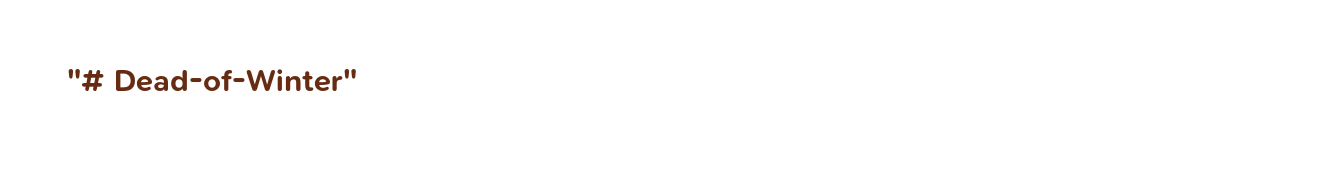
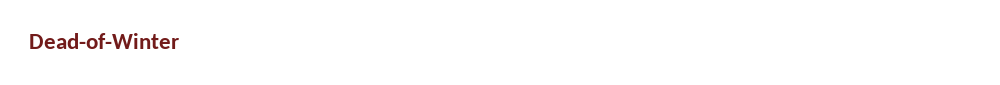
- "# Dead-of-Winter"
+ Dead-of-Winter

